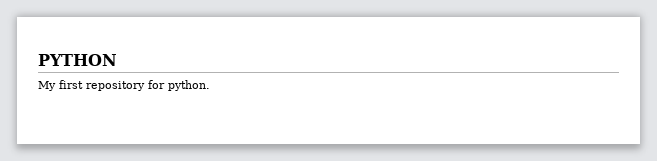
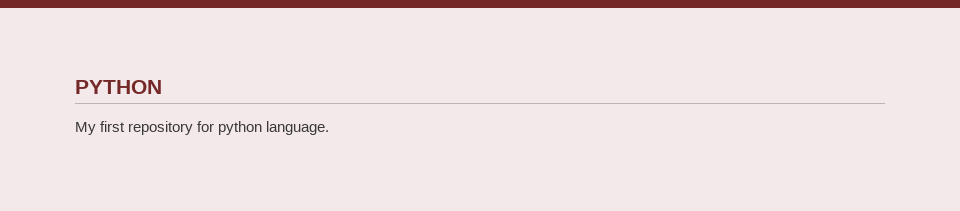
- My first repository for python.
+ My first repository for python language.

